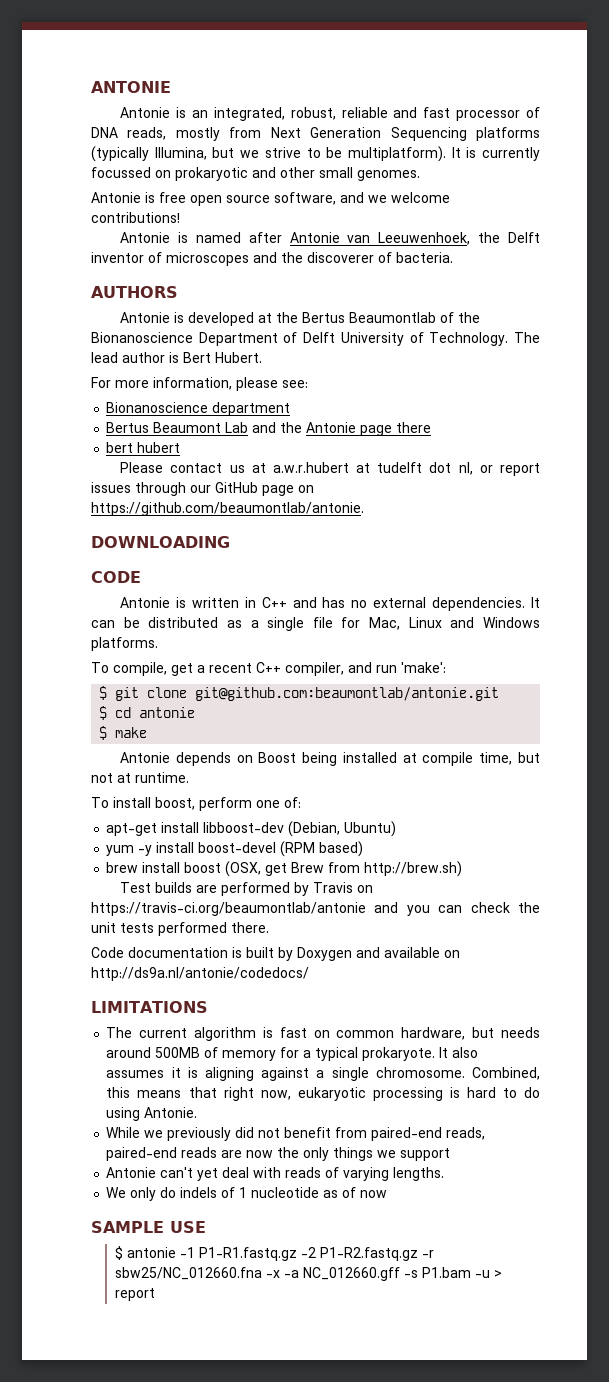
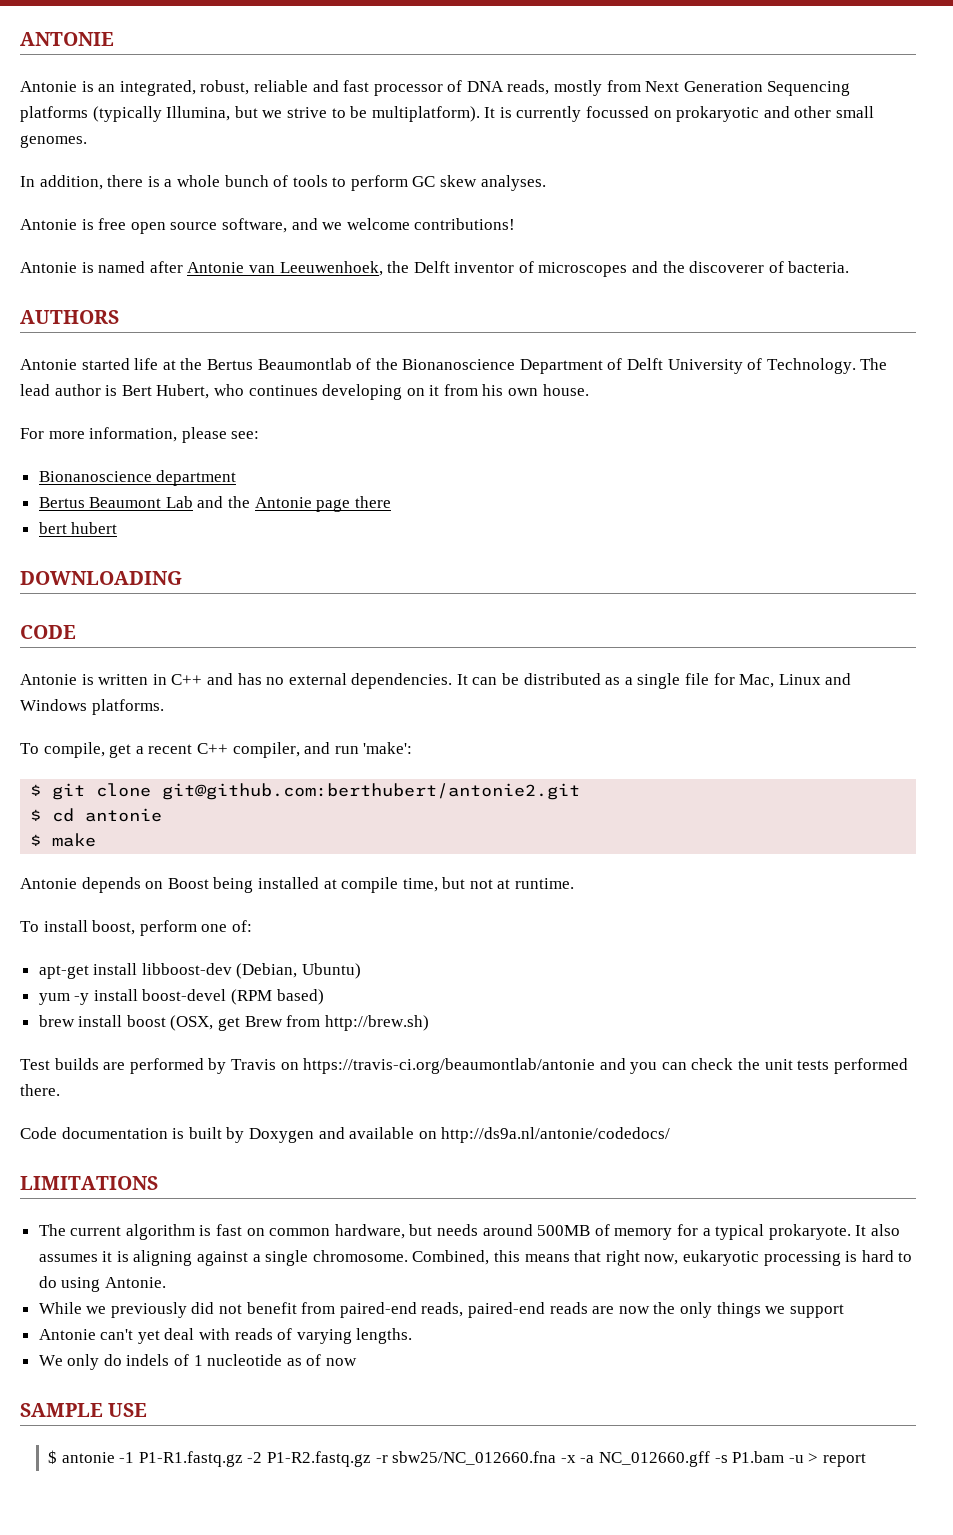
+ In addition, there is a whole bunch of tools to perform GC skew analyses.
- Antonie is developed at the Bertus Beaumontlab of the Bionanoscience Department of Delft University of Technology.
+ Antonie started life at the Bertus Beaumontlab of the Bionanoscience Department of Delft University of Technology.
- The lead author is Bert Hubert.
+ The lead author is Bert Hubert, who continues developing on it from his own house.
- Please contact us at a.w.r.hubert at tudelft dot nl, or report issues through our GitHub page on https://github.com/beaumontlab/antonie.
- $ git clone git@github.com:beaumontlab/antonie.git
+ $ git clone git@github.com:berthubert/antonie2.git

